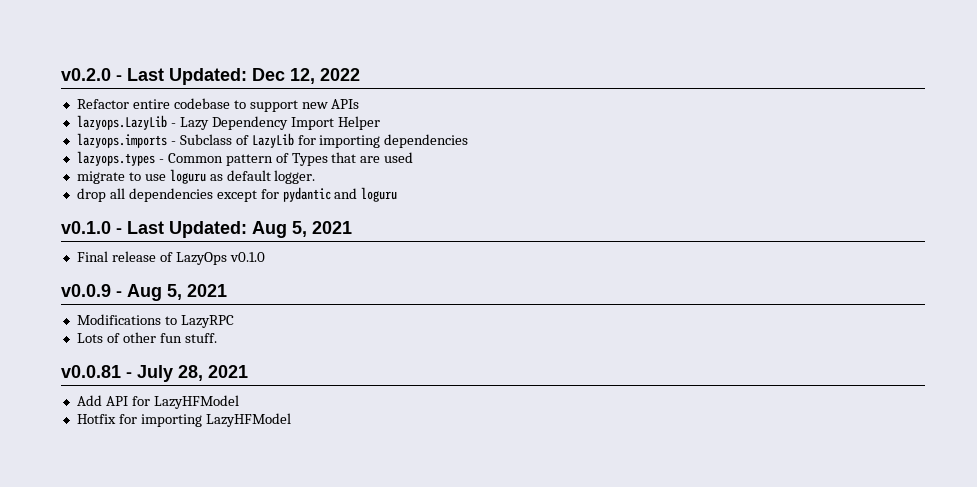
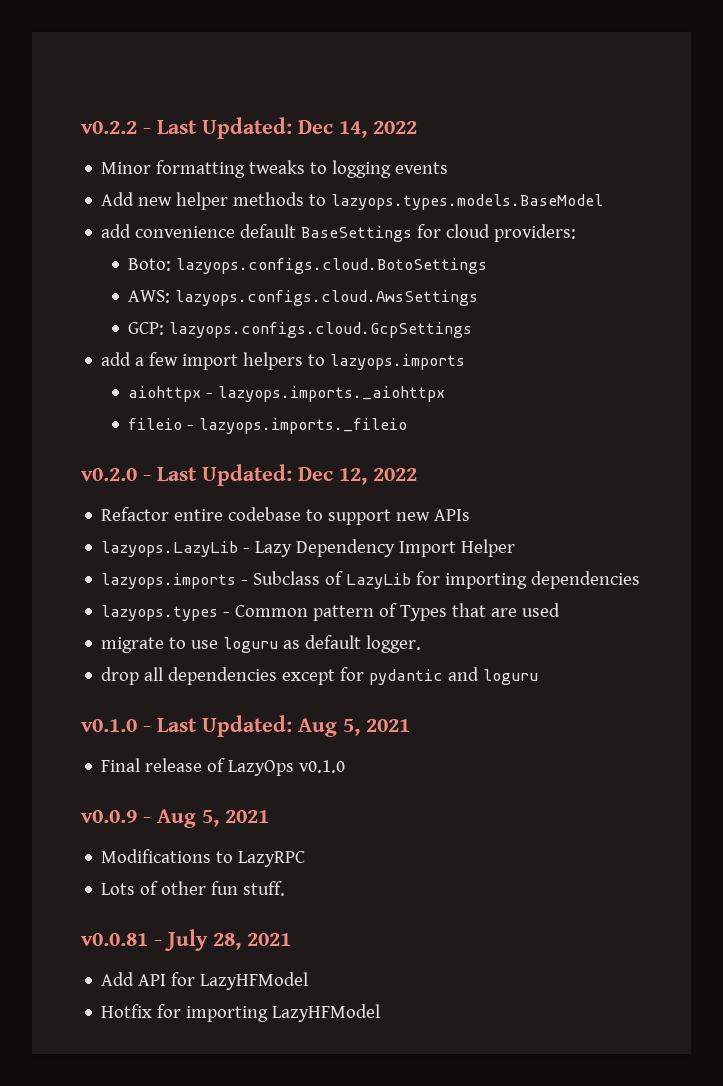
+ v0.2.2 - Last Updated: Dec 14, 2022
+ Minor formatting tweaks to logging events
+ Add new helper methods to lazyops.types.models.BaseModel
+ add convenience default BaseSettings for cloud providers:
+ Boto: lazyops.configs.cloud.BotoSettings
+ AWS: lazyops.configs.cloud.AwsSettings
+ GCP: lazyops.configs.cloud.GcpSettings
+ add a few import helpers to lazyops.imports
+ aiohttpx - lazyops.imports._aiohttpx
+ fileio - lazyops.imports._fileio

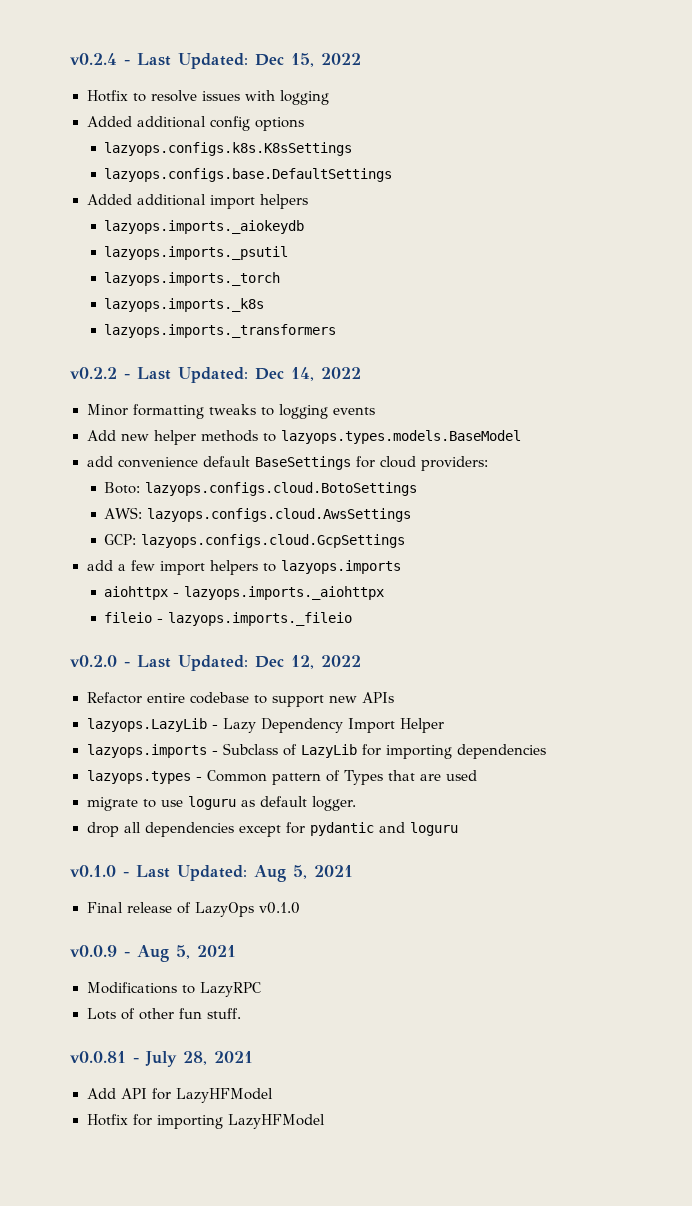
+ v0.2.4 - Last Updated: Dec 15, 2022
+ Hotfix to resolve issues with logging
+ Added additional config options
+ lazyops.configs.k8s.K8sSettings
+ lazyops.configs.base.DefaultSettings
+ Added additional import helpers
+ lazyops.imports._aiokeydb
+ lazyops.imports._psutil
+ lazyops.imports._torch
+ lazyops.imports._k8s
+ lazyops.imports._transformers

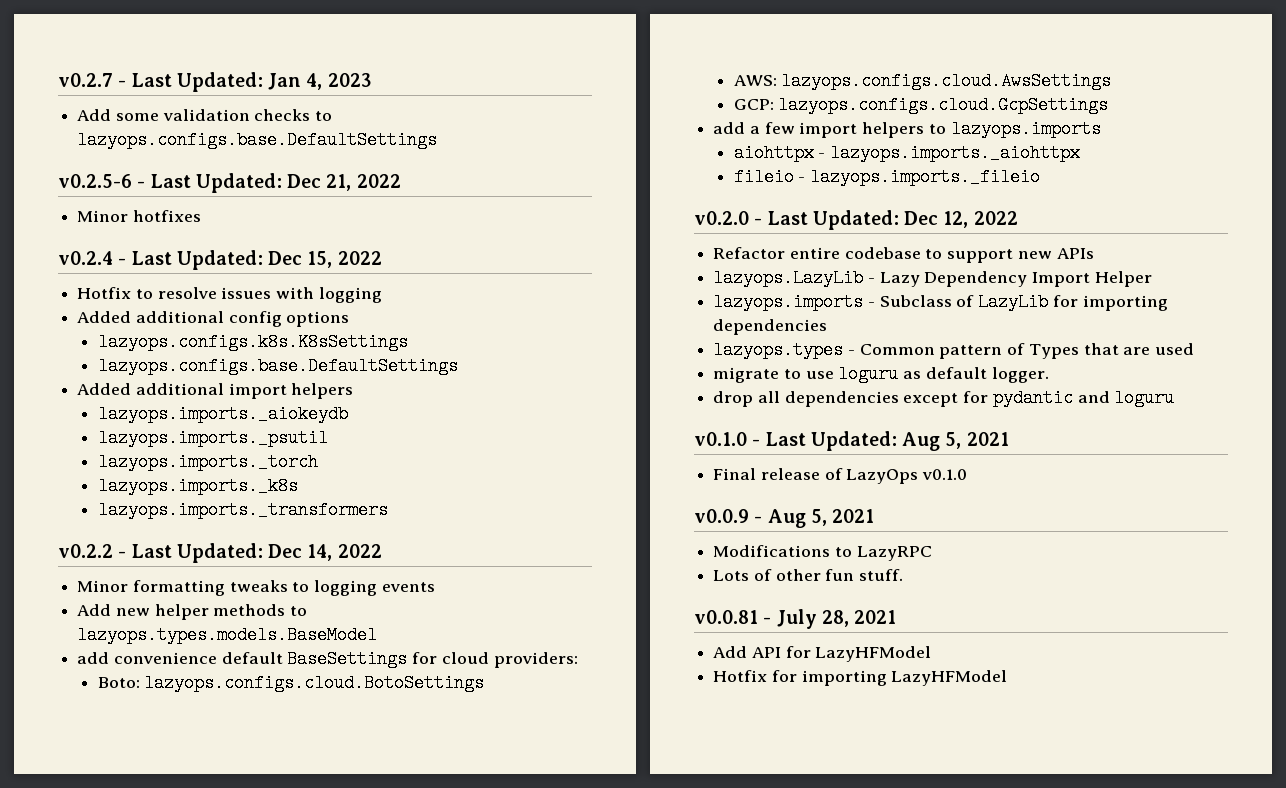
+ v0.2.7 - Last Updated: Jan 4, 2023
+ Add some validation checks to lazyops.configs.base.DefaultSettings
+ v0.2.5-6 - Last Updated: Dec 21, 2022
+ Minor hotfixes

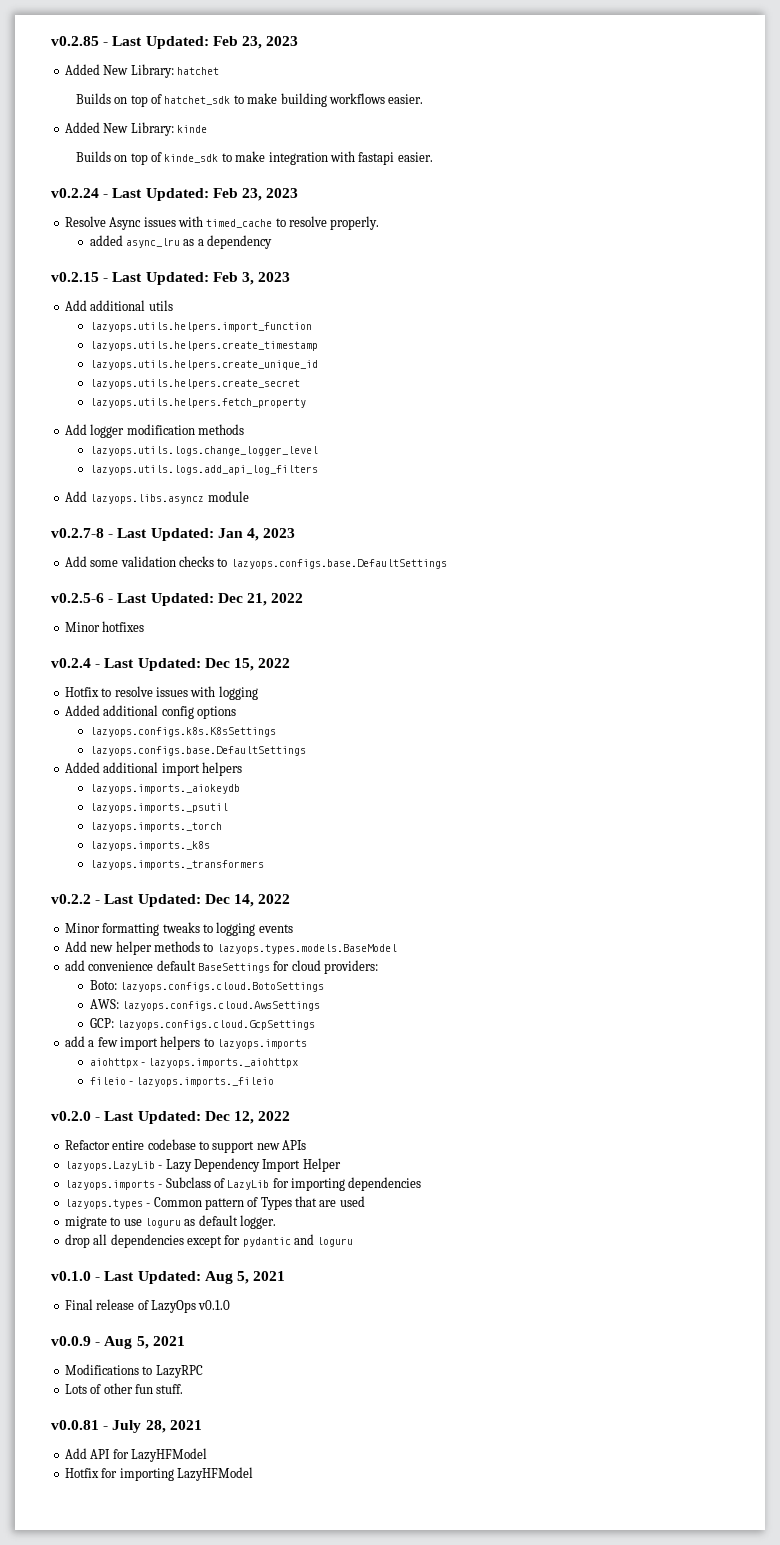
- v0.2.7 - Last Updated: Jan 4, 2023
+ v0.2.85 - Last Updated: Feb 23, 2023
+ Added New Library: hatchet
+ Builds on top of hatchet_sdk to make building workflows easier.
+ Added New Library: kinde
+ Builds on top of kinde_sdk to make integration with fastapi easier.
+ v0.2.24 - Last Updated: Feb 23, 2023
+ Resolve Async issues with timed_cache to resolve properly.
+ added async_lru as a dependency
+ v0.2.15 - Last Updated: Feb 3, 2023
+ Add additional utils
+ lazyops.utils.helpers.import_function
+ lazyops.utils.helpers.create_timestamp
+ lazyops.utils.helpers.create_unique_id
+ lazyops.utils.helpers.create_secret
+ lazyops.utils.helpers.fetch_property
+ Add logger modification methods
+ lazyops.utils.logs.change_logger_level
+ lazyops.utils.logs.add_api_log_filters
+ Add lazyops.libs.asyncz module
+ v0.2.7-8 - Last Updated: Jan 4, 2023

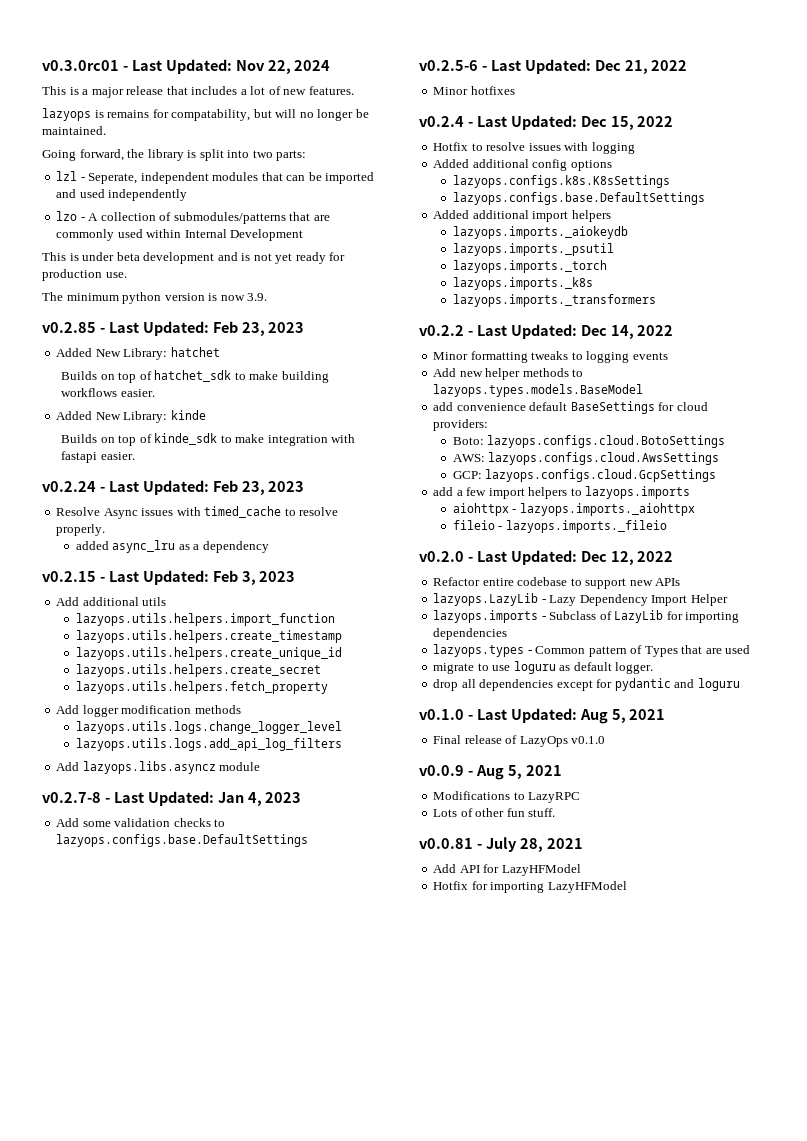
+ v0.3.0rc01 - Last Updated: Nov 22, 2024
+ This is a major release that includes a lot of new features.
+ lazyops is remains for compatability, but will no longer be maintained.
+ Going forward, the library is split into two parts:
+ lzl - Seperate, independent modules that can be imported and used independently
+ lzo - A collection of submodules/patterns that are commonly used within Internal Development
+ This is under beta development and is not yet ready for production use.
+ The minimum python version is now 3.9.

